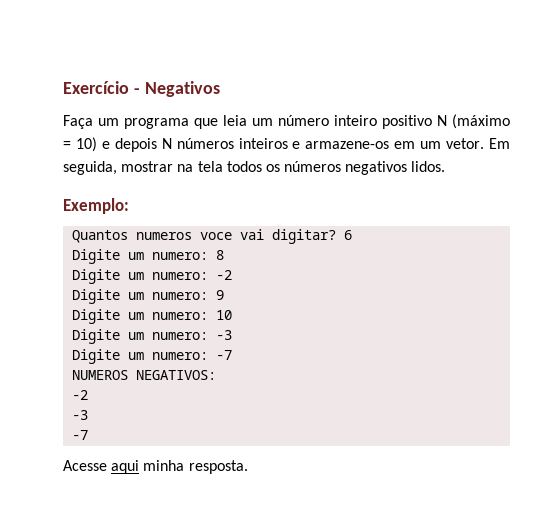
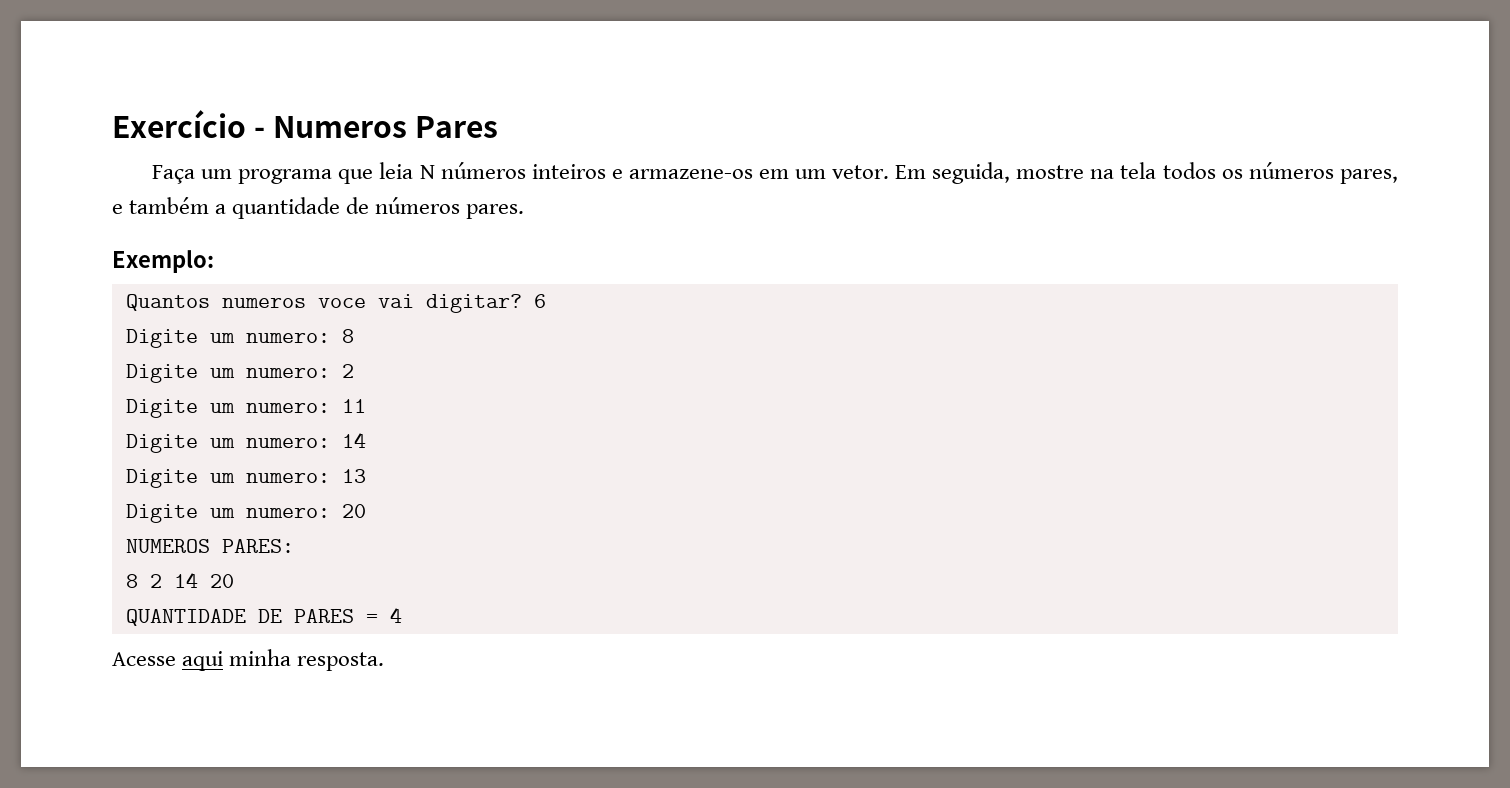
- Exercício - Negativos
+ Exercício - Numeros Pares
- Faça um programa que leia um número inteiro positivo N (máximo = 10) e depois N números inteiros e armazene-os em um vetor.
+ Faça um programa que leia N números inteiros e armazene-os em um vetor.
- Em seguida, mostrar na tela todos os números negativos lidos.
+ Em seguida, mostre na tela todos os números pares, e também a quantidade de números pares.
- Digite um numero: -2
- Digite um numero: 9
- Digite um numero: 10
- Digite um numero: -3
- Digite um numero: -7
+ Digite um numero: 2
+ Digite um numero: 11
+ Digite um numero: 14
+ Digite um numero: 13
+ Digite um numero: 20
- NUMEROS NEGATIVOS:
- -2
- -3
- -7
+ NUMEROS PARES:
+ 8 2 14 20
+ QUANTIDADE DE PARES = 4

